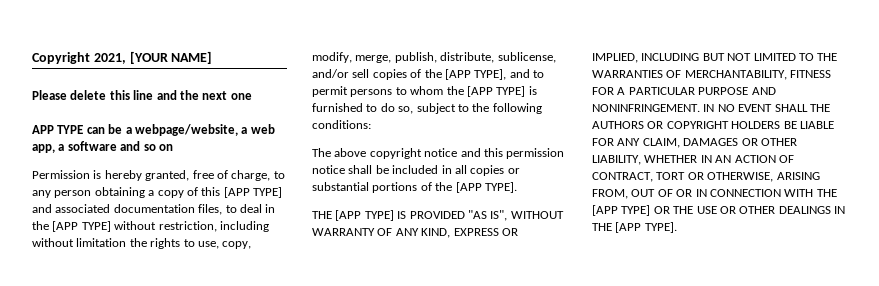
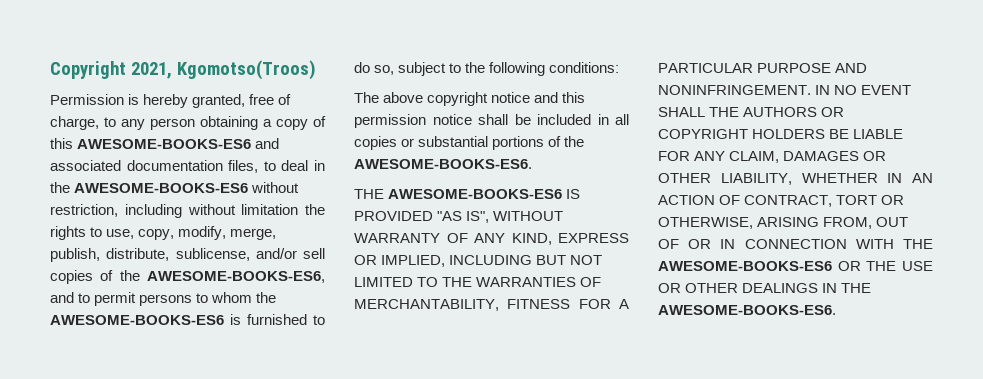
- Copyright 2021, [YOUR NAME]
- Please delete this line and the next one
- APP TYPE can be a webpage/website, a web app, a software and so on
+ Copyright 2021, Kgomotso(Troos)
- Permission is hereby granted, free of charge, to any person obtaining a copy of this [APP TYPE] and associated documentation files, to deal in the [APP TYPE] without restriction, including without limitation the rights to use, copy, modify, merge, publish, distribute, sublicense, and/or sell copies of the [APP TYPE], and to permit persons to whom the [APP TYPE] is furnished to do so, subject to the following conditions:
+ Permission is hereby granted, free of charge, to any person obtaining a copy of this AWESOME-BOOKS-ES6 and associated documentation files, to deal in the AWESOME-BOOKS-ES6 without restriction, including without limitation the rights to use, copy, modify, merge, publish, distribute, sublicense, and/or sell copies of the AWESOME-BOOKS-ES6, and to permit persons to whom the AWESOME-BOOKS-ES6 is furnished to do so, subject to the following conditions:
- The above copyright notice and this permission notice shall be included in all copies or substantial portions of the [APP TYPE].
- THE [APP TYPE] IS PROVIDED "AS IS", WITHOUT WARRANTY OF ANY KIND, EXPRESS OR IMPLIED, INCLUDING BUT NOT LIMITED TO THE WARRANTIES OF MERCHANTABILITY, FITNESS FOR A PARTICULAR PURPOSE AND NONINFRINGEMENT.
+ The above copyright notice and this permission notice shall be included in all copies or substantial portions of the AWESOME-BOOKS-ES6.
+ THE AWESOME-BOOKS-ES6 IS PROVIDED "AS IS", WITHOUT WARRANTY OF ANY KIND, EXPRESS OR IMPLIED, INCLUDING BUT NOT LIMITED TO THE WARRANTIES OF MERCHANTABILITY, FITNESS FOR A PARTICULAR PURPOSE AND NONINFRINGEMENT.
- IN NO EVENT SHALL THE AUTHORS OR COPYRIGHT HOLDERS BE LIABLE FOR ANY CLAIM, DAMAGES OR OTHER LIABILITY, WHETHER IN AN ACTION OF CONTRACT, TORT OR OTHERWISE, ARISING FROM, OUT OF OR IN CONNECTION WITH THE [APP TYPE] OR THE USE OR OTHER DEALINGS IN THE [APP TYPE].
+ IN NO EVENT SHALL THE AUTHORS OR COPYRIGHT HOLDERS BE LIABLE FOR ANY CLAIM, DAMAGES OR OTHER LIABILITY, WHETHER IN AN ACTION OF CONTRACT, TORT OR OTHERWISE, ARISING FROM, OUT OF OR IN CONNECTION WITH THE AWESOME-BOOKS-ES6 OR THE USE OR OTHER DEALINGS IN THE AWESOME-BOOKS-ES6.

